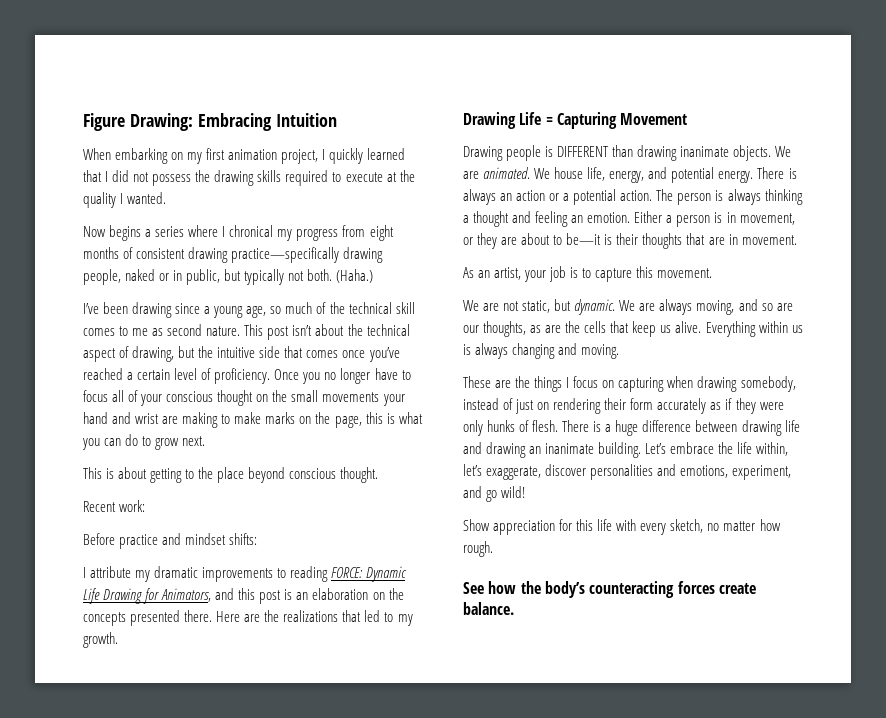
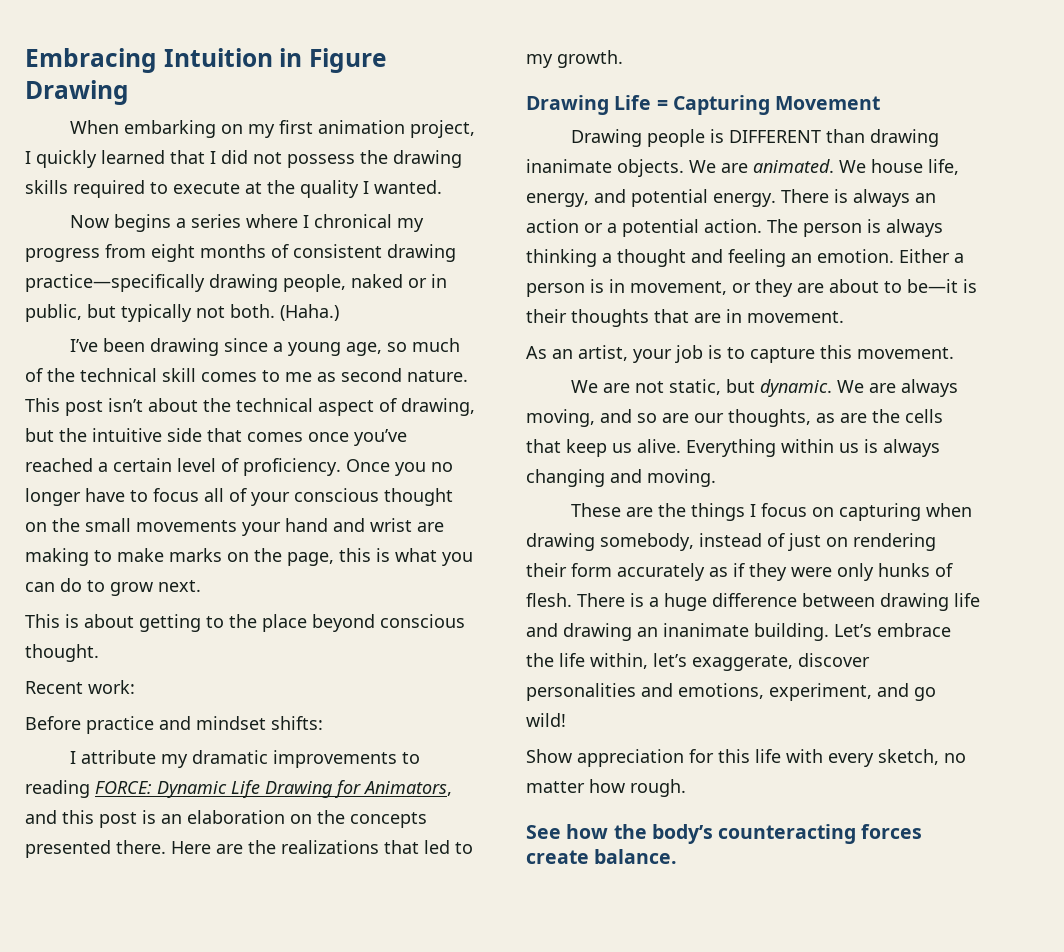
- Figure Drawing: Embracing Intuition
+ Embracing Intuition in Figure Drawing

